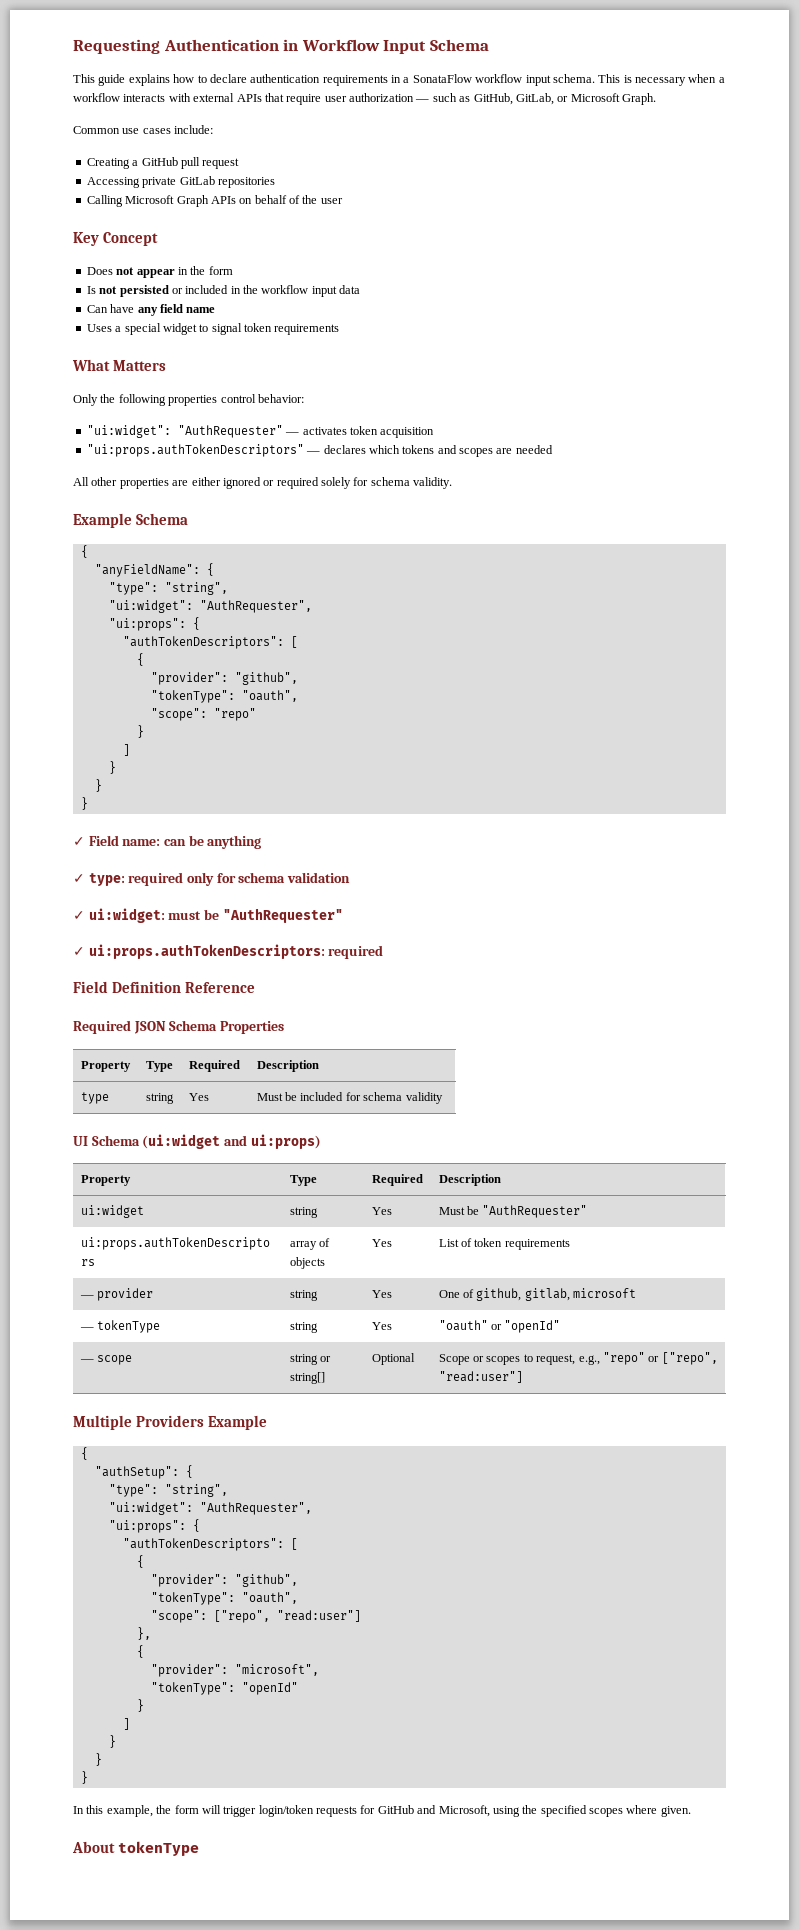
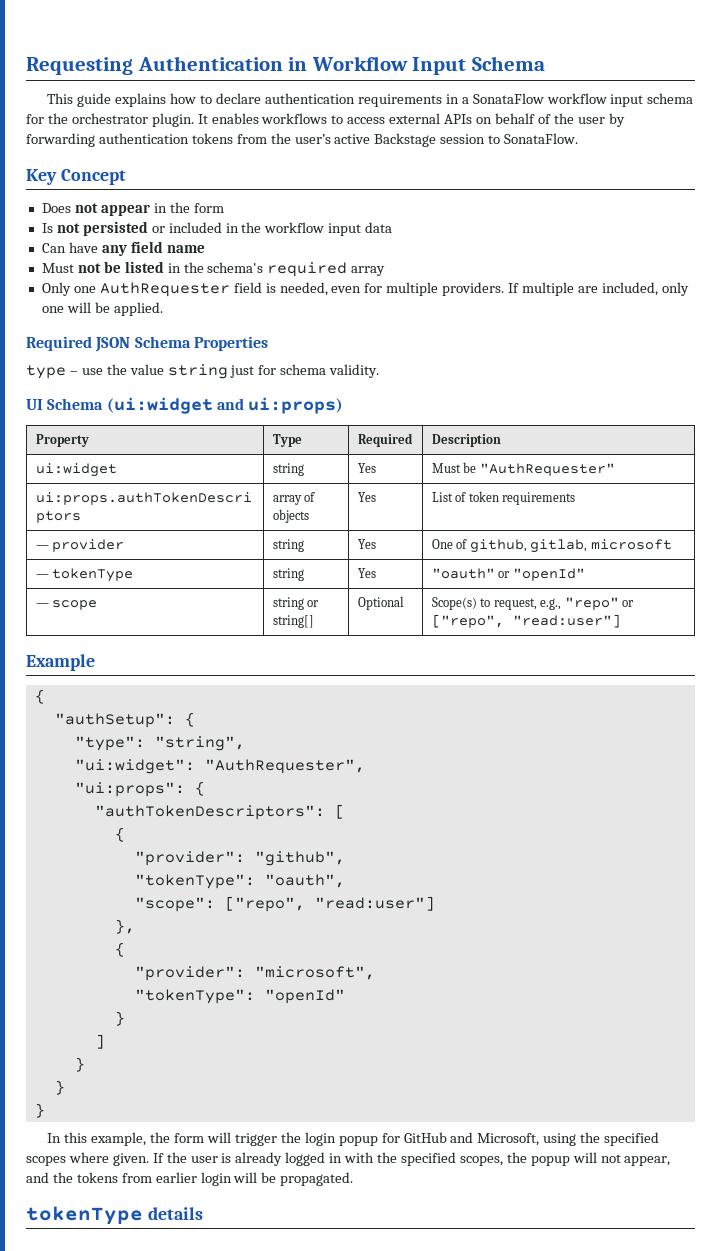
- This guide explains how to declare authentication requirements in a SonataFlow workflow input schema. This is necessary when a workflow interacts with external APIs that require user authorization — such as GitHub, GitLab, or Microsoft Graph.
- Common use cases include:
- Creating a GitHub pull request
- Accessing private GitLab repositories
- Calling Microsoft Graph APIs on behalf of the user
+ This guide explains how to declare authentication requirements in a SonataFlow workflow input schema for the orchestrator plugin. It enables workflows to access external APIs on behalf of the user by forwarding authentication tokens from the user’s active Backstage session to SonataFlow.
- Uses a special widget to signal token requirements
- What Matters
- Only the following properties control behavior:
- "ui:widget": "AuthRequester" — activates token acquisition
- "ui:props.authTokenDescriptors" — declares which tokens and scopes are needed
- All other properties are either ignored or required solely for schema validity.
- Example Schema
- {
- "anyFieldName": {
- "type": "string",
- "ui:widget": "AuthRequester",
- "ui:props": {
- "authTokenDescriptors": [
- {
- "provider": "github",
- "tokenType": "oauth",
- "scope": "repo"
- }
- ]
- }
- }
- }
- ✓ Field name: can be anything
- ✓ type: required only for schema validation
- ✓ ui:widget: must be "AuthRequester"
- ✓ ui:props.authTokenDescriptors: required
- Field Definition Reference
+ Must not be listed in the schema's required array
+ Only one AuthRequester field is needed, even for multiple providers. If multiple are included, only one will be applied.
  Required JSON Schema Properties
- Property | Type | Required | Description
- type | string | Yes | Must be included for schema validity
+ type – use the value string just for schema validity.
- — scope | string or string[] | Optional | Scope or scopes to request, e.g., "repo" or ["repo", "read:user"]
+ — scope | string or string[] | Optional | Scope(s) to request, e.g., "repo" or ["repo", "read:user"]
- Multiple Providers Example
+ Example
- In this example, the form will trigger login/token requests for GitHub and Microsoft, using the specified scopes where given.
- About tokenType
+ In this example, the form will trigger the login popup for GitHub and Microsoft, using the specified scopes where given. If the user is already logged in with the specified scopes, the popup will not appear, and the tokens from earlier login will be propagated.
+ tokenType details

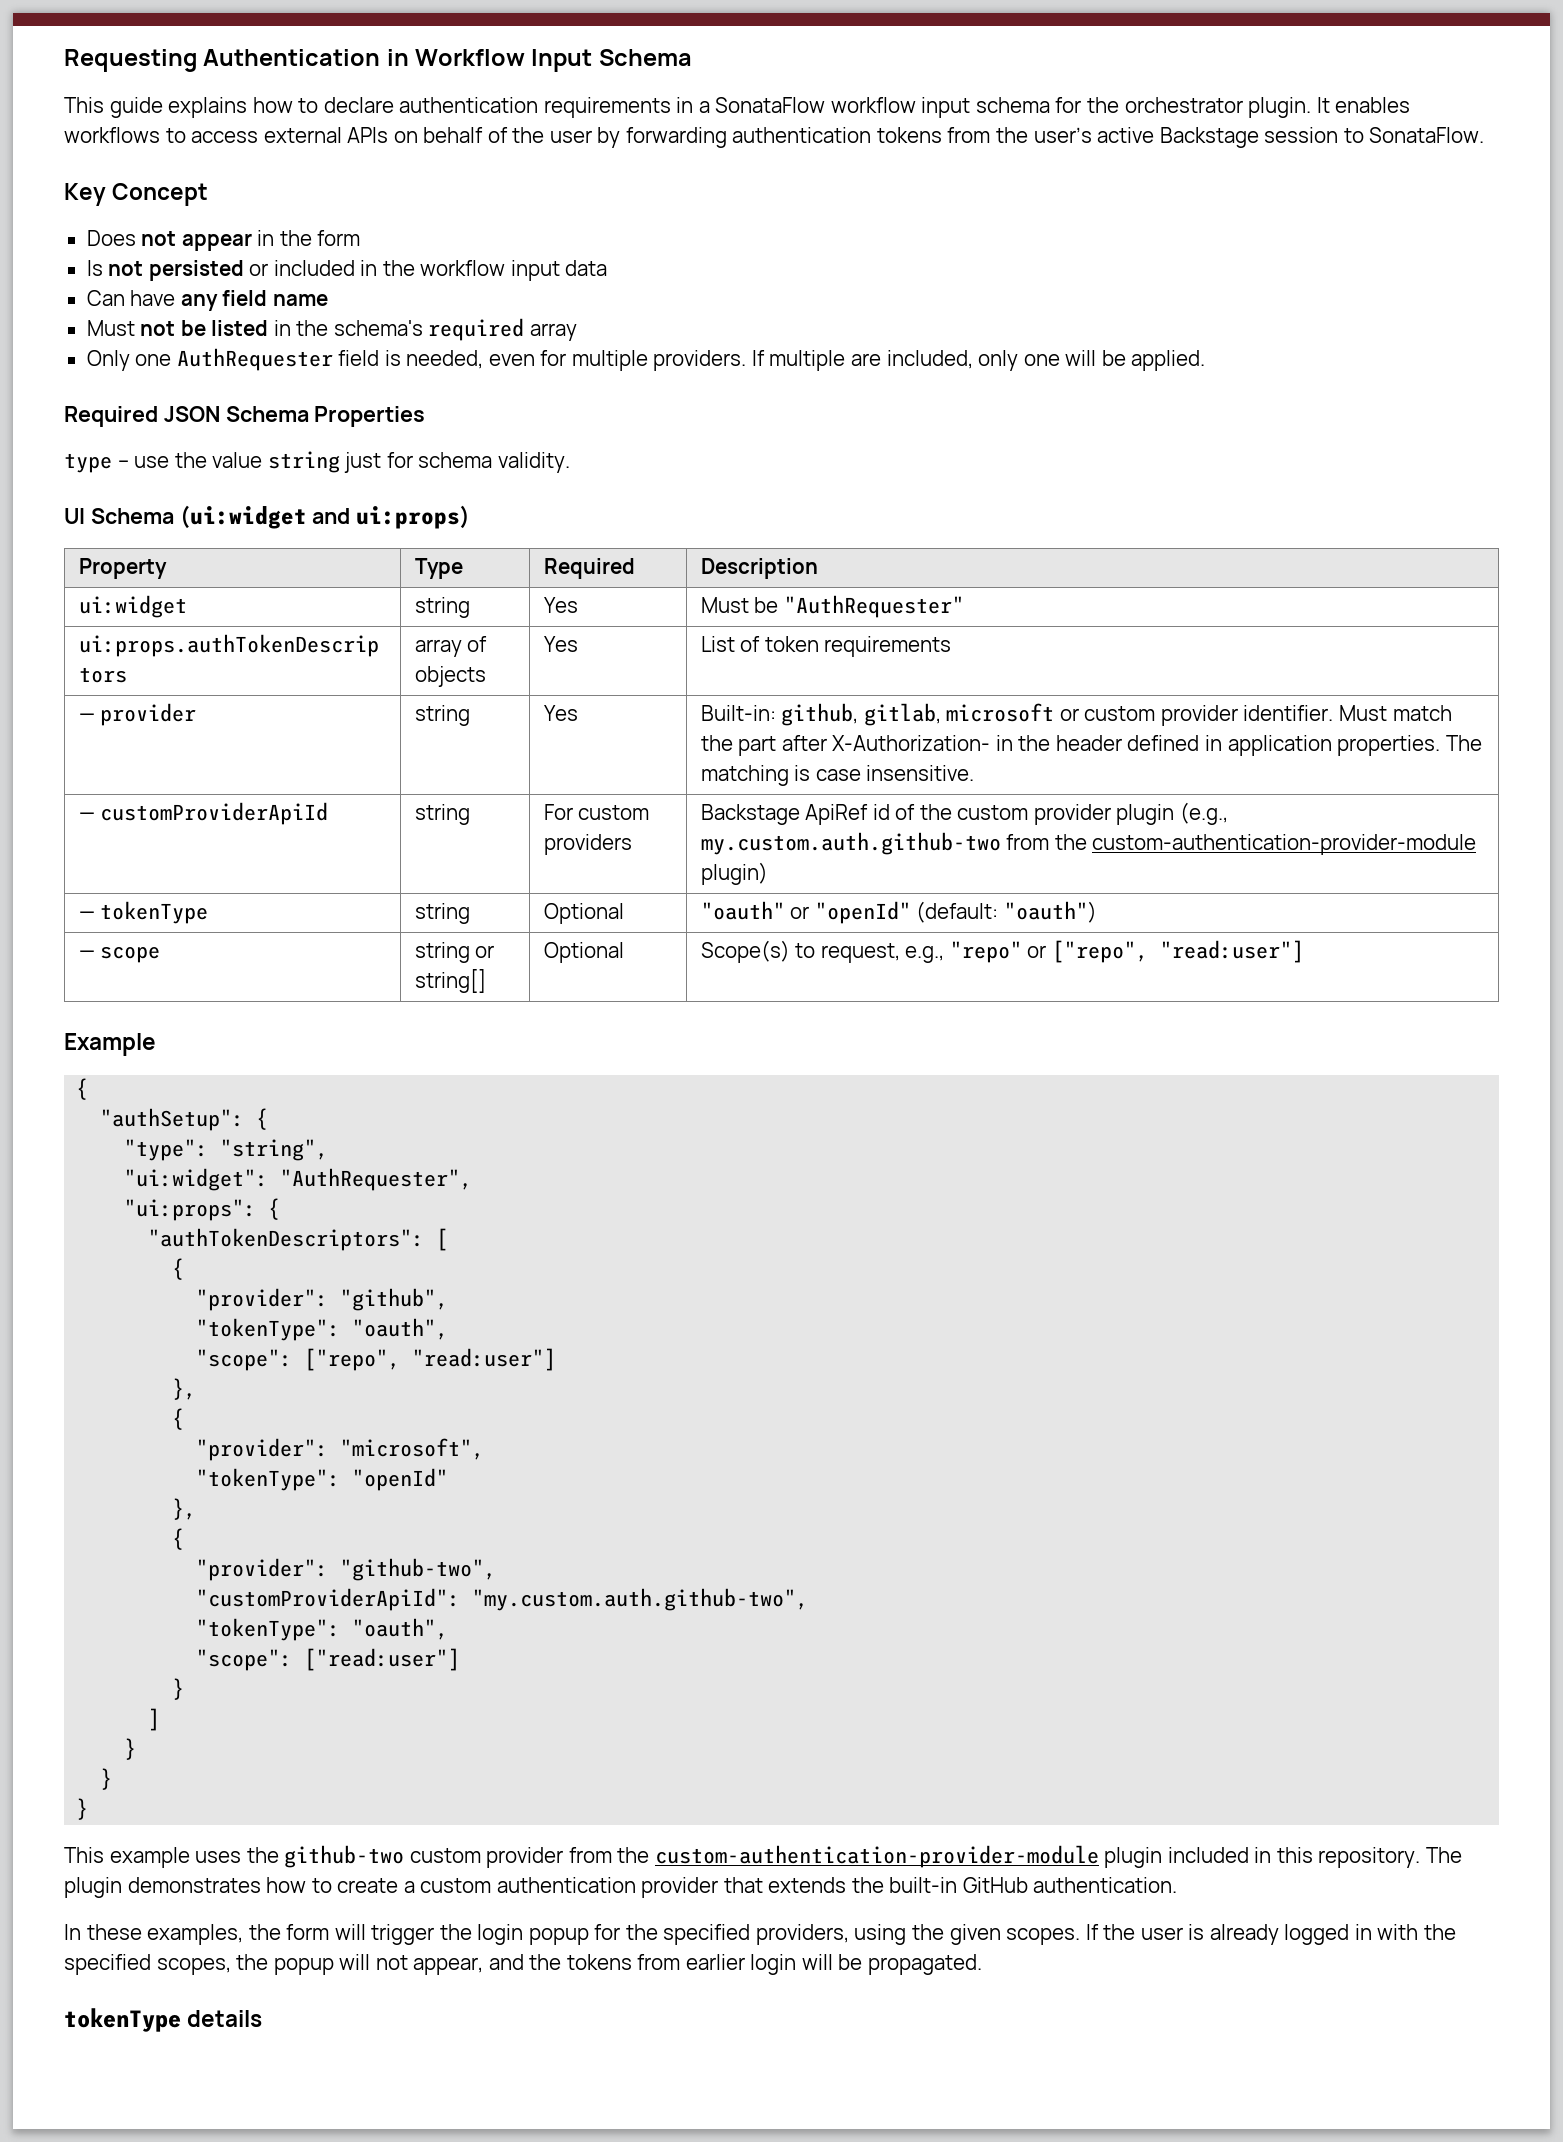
- — provider | string | Yes | One of github, gitlab, microsoft
+ — provider | string | Yes | Built-in: github, gitlab, microsoft or custom provider identifier. Must match the part after X-Authorization- in the header defined in application properties. The matching is case insensitive.
+ — customProviderApiId | string | For custom providers | Backstage ApiRef id of the custom provider plugin (e.g., my.custom.auth.github-two from the custom-authentication-provider-module plugin)
- — tokenType | string | Yes | "oauth" or "openId"
+ — tokenType | string | Optional | "oauth" or "openId" (default: "oauth")
  "tokenType": "openId"
+ },
+ {
+ "provider": "github-two",
+ "customProviderApiId": "my.custom.auth.github-two",
+ "tokenType": "oauth",
+ "scope": ["read:user"]
+ This example uses the github-two custom provider from the custom-authentication-provider-module plugin included in this repository. The plugin demonstrates how to create a custom authentication provider that extends the built-in GitHub authentication.
- In this example, the form will trigger the login popup for GitHub and Microsoft, using the specified scopes where given.
+ In these examples, the form will trigger the login popup for the specified providers, using the given scopes.

